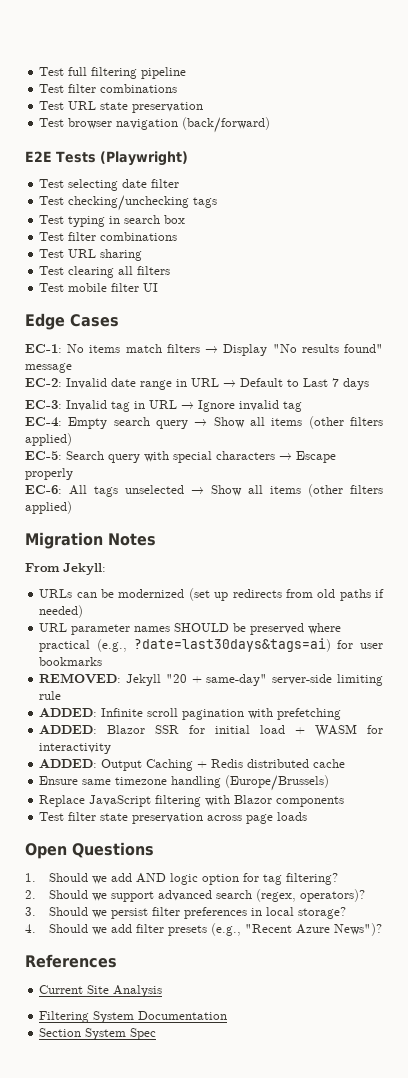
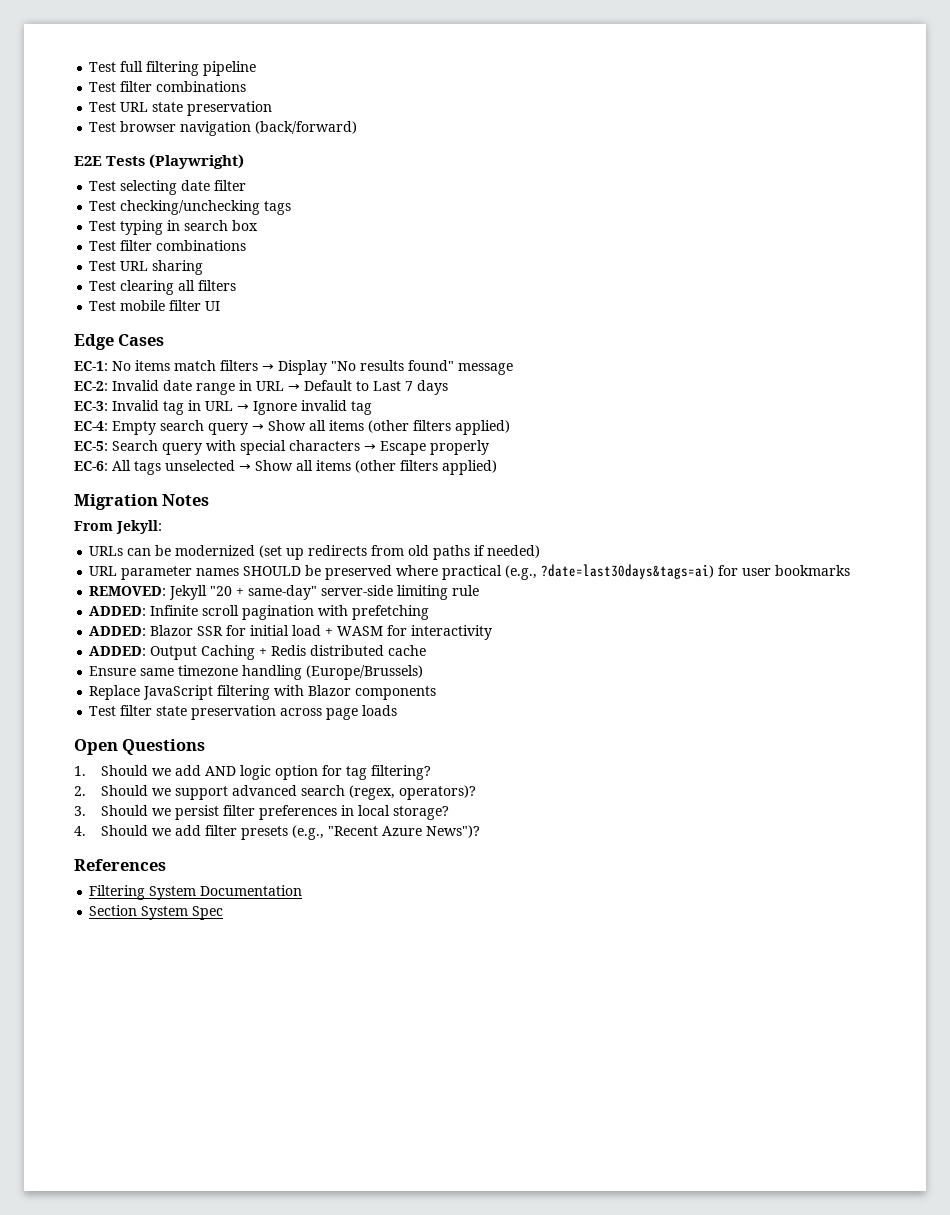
- Current Site Analysis

